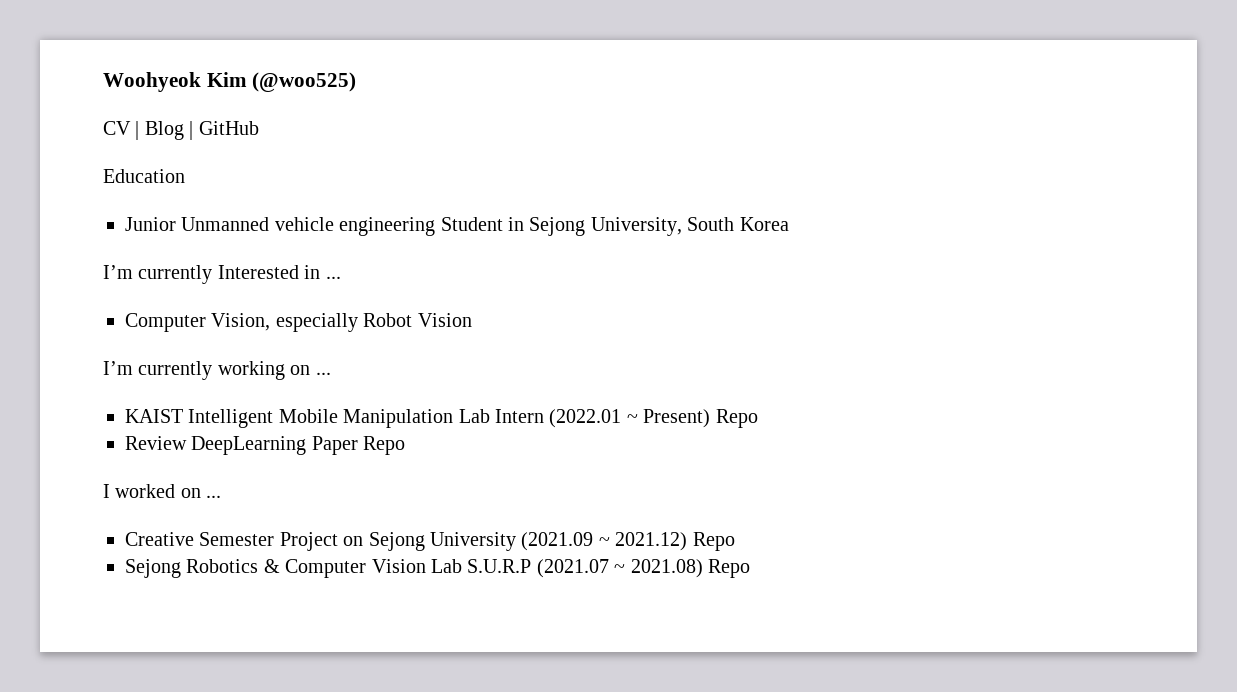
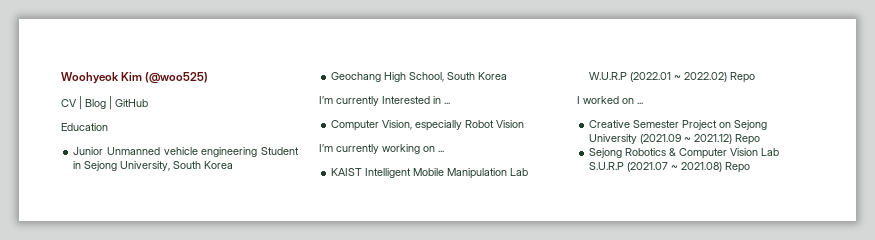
+ Geochang High School, South Korea
- KAIST Intelligent Mobile Manipulation Lab Intern (2022.01 ~ Present) Repo
- Review DeepLearning Paper Repo
+ KAIST Intelligent Mobile Manipulation Lab W.U.R.P (2022.01 ~ 2022.02) Repo

